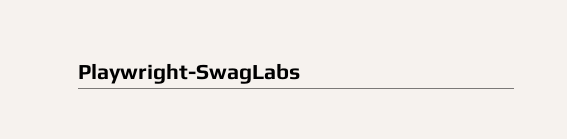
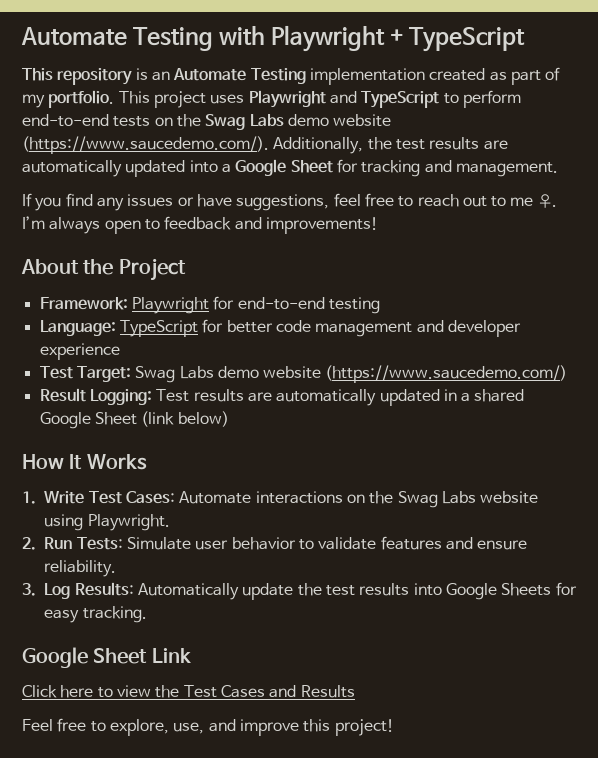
- Playwright-SwagLabs
+ Automate Testing with Playwright + TypeScript
+ This repository is an Automate Testing implementation created as part of my portfolio. This project uses Playwright and TypeScript to perform end-to-end tests on the Swag Labs demo website (https://www.saucedemo.com/). Additionally, the test results are automatically updated into a Google Sheet for tracking and management.
+ If you find any issues or have suggestions, feel free to reach out to me ♀. I’m always open to feedback and improvements!
+ About the Project
+ Framework: Playwright for end-to-end testing
+ Language: TypeScript for better code management and developer experience
+ Test Target: Swag Labs demo website (https://www.saucedemo.com/)
+ Result Logging: Test results are automatically updated in a shared Google Sheet (link below)
+ How It Works
+ 1. Write Test Cases: Automate interactions on the Swag Labs website using Playwright.
+ 2. Run Tests: Simulate user behavior to validate features and ensure reliability.
+ 3. Log Results: Automatically update the test results into Google Sheets for easy tracking.
+ Google Sheet Link
+ Click here to view the Test Cases and Results
+ Feel free to explore, use, and improve this project!

